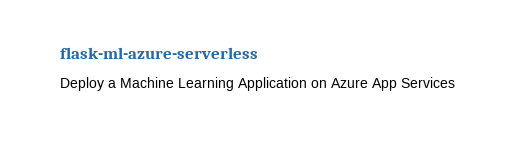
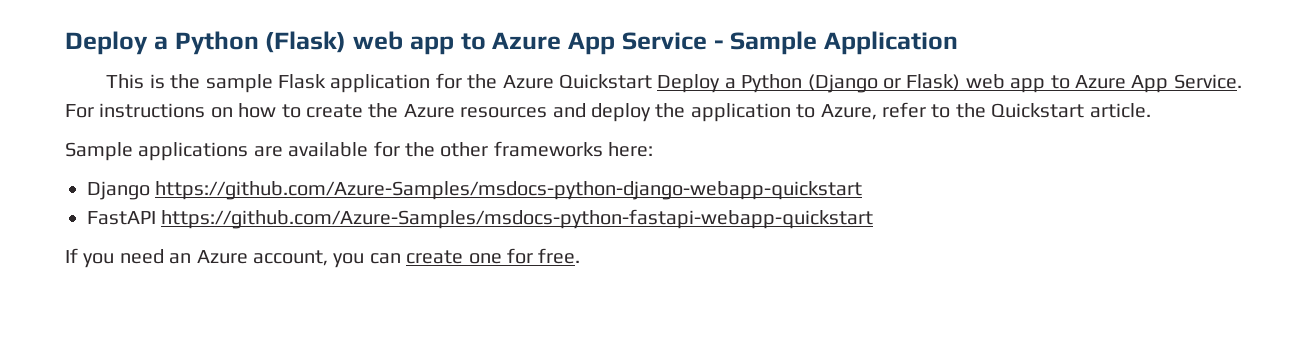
- flask-ml-azure-serverless
- Deploy a Machine Learning Application on Azure App Services
+ Deploy a Python (Flask) web app to Azure App Service - Sample Application
+ This is the sample Flask application for the Azure Quickstart Deploy a Python (Django or Flask) web app to Azure App Service. For instructions on how to create the Azure resources and deploy the application to Azure, refer to the Quickstart article.
+ Sample applications are available for the other frameworks here:
+ Django https://github.com/Azure-Samples/msdocs-python-django-webapp-quickstart
+ FastAPI https://github.com/Azure-Samples/msdocs-python-fastapi-webapp-quickstart
+ If you need an Azure account, you can create one for free.

